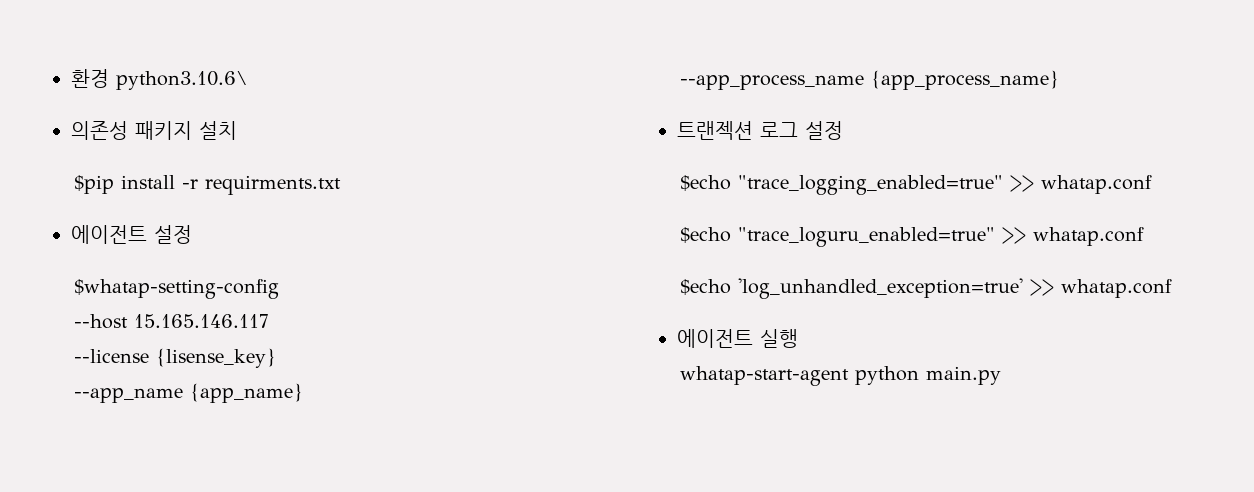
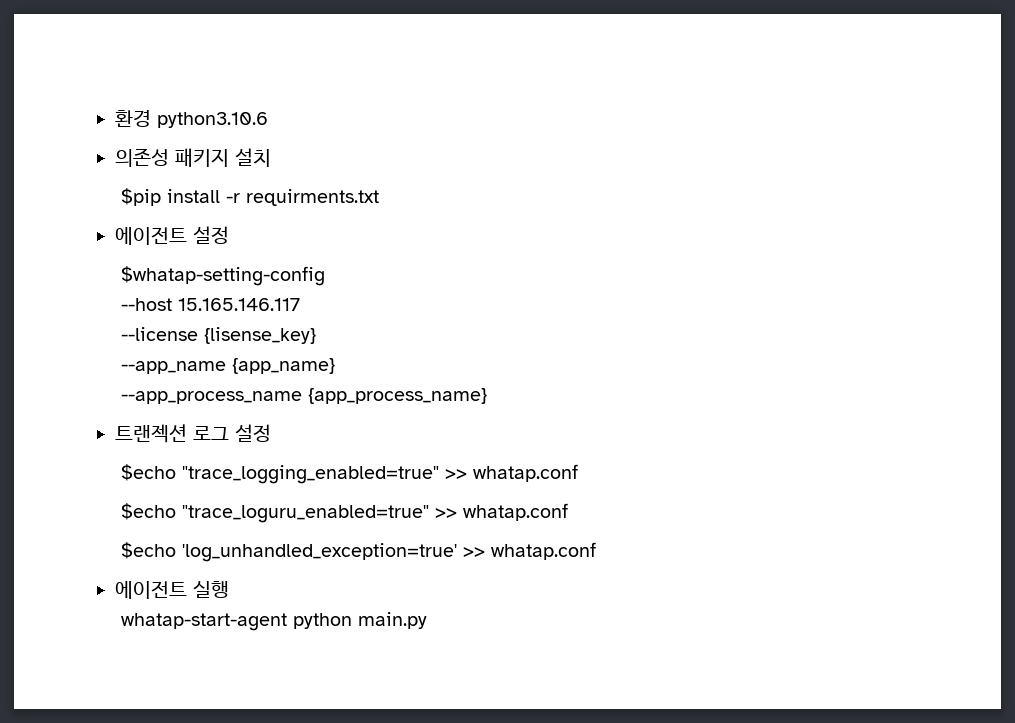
- 환경 python3.10.6\
+ 환경 python3.10.6

